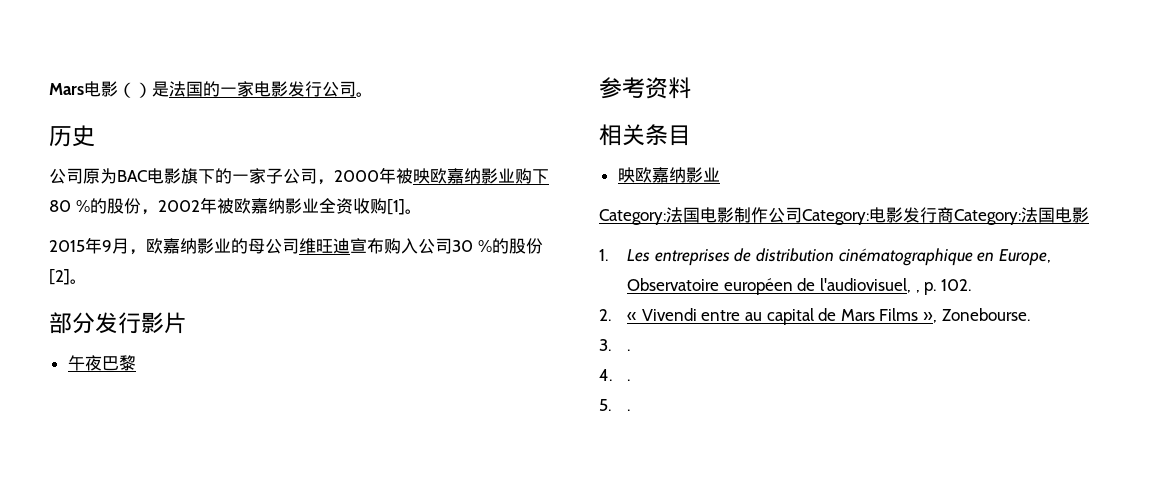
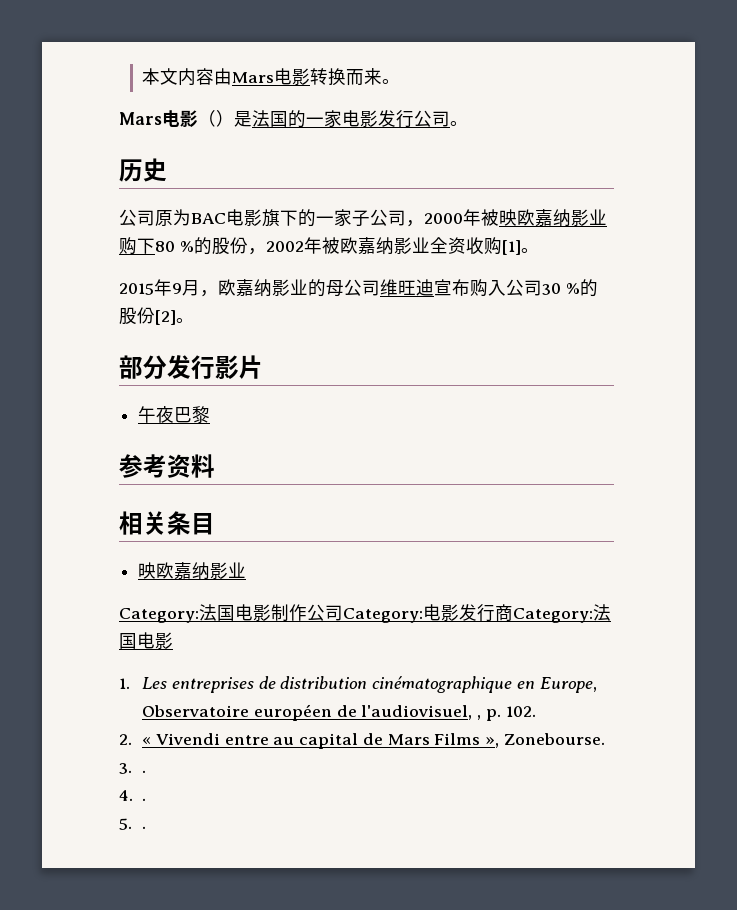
+ 本文内容由Mars电影转换而来。

